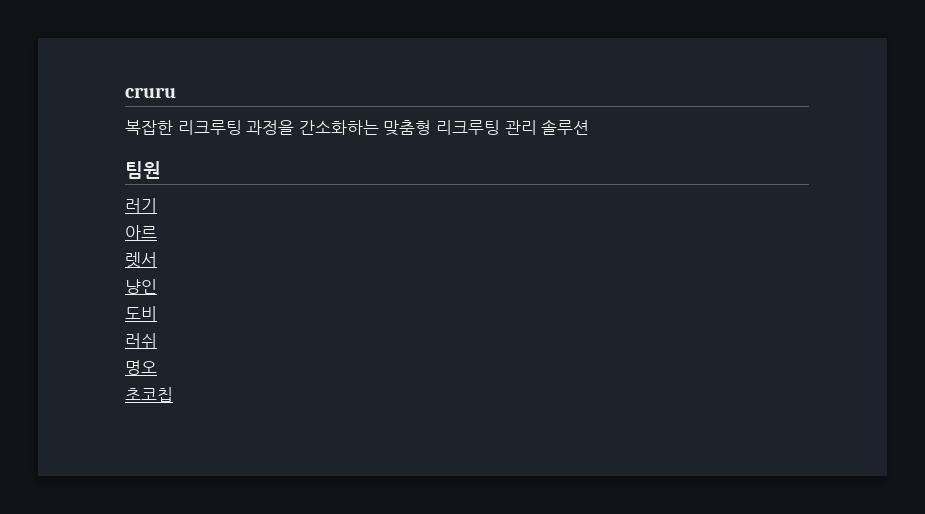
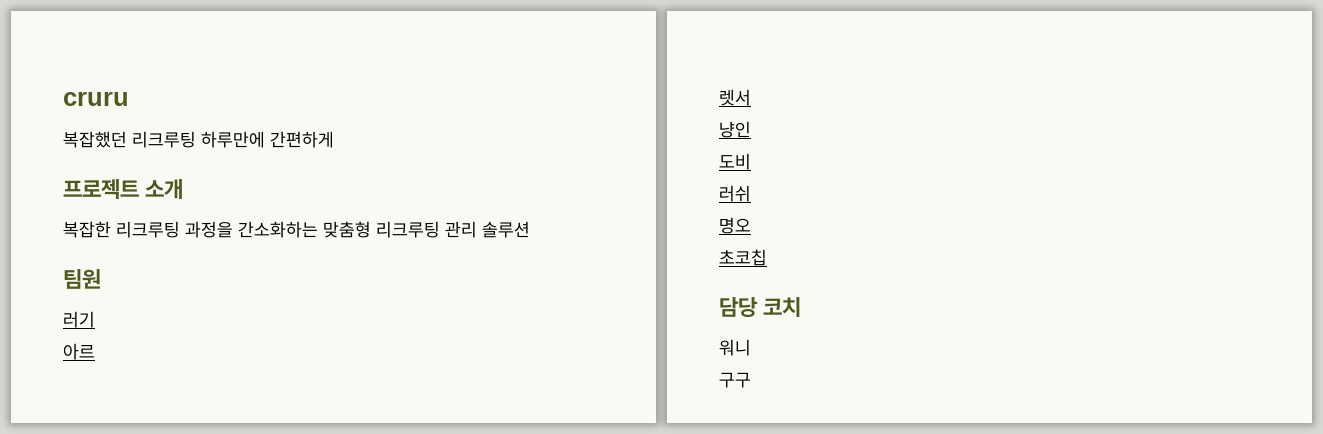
+ 복잡했던 리크루팅 하루만에 간편하게
+ 프로젝트 소개
+ 담당 코치
+ 워니
+ 구구

